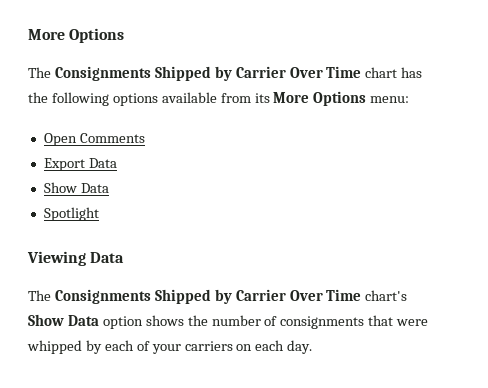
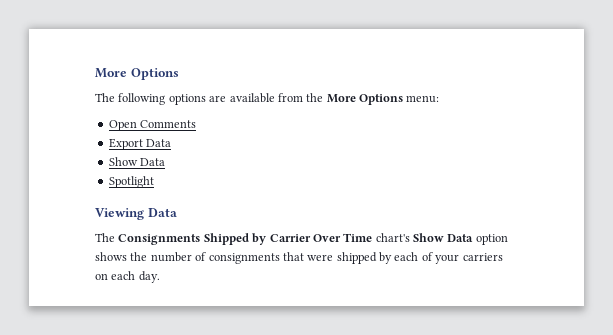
- The Consignments Shipped by Carrier Over Time chart has the following options available from its More Options menu:
+ The following options are available from the More Options menu:
- The Consignments Shipped by Carrier Over Time chart's Show Data option shows the number of consignments that were whipped by each of your carriers on each day.
+ The Consignments Shipped by Carrier Over Time chart's Show Data option shows the number of consignments that were shipped by each of your carriers on each day.

